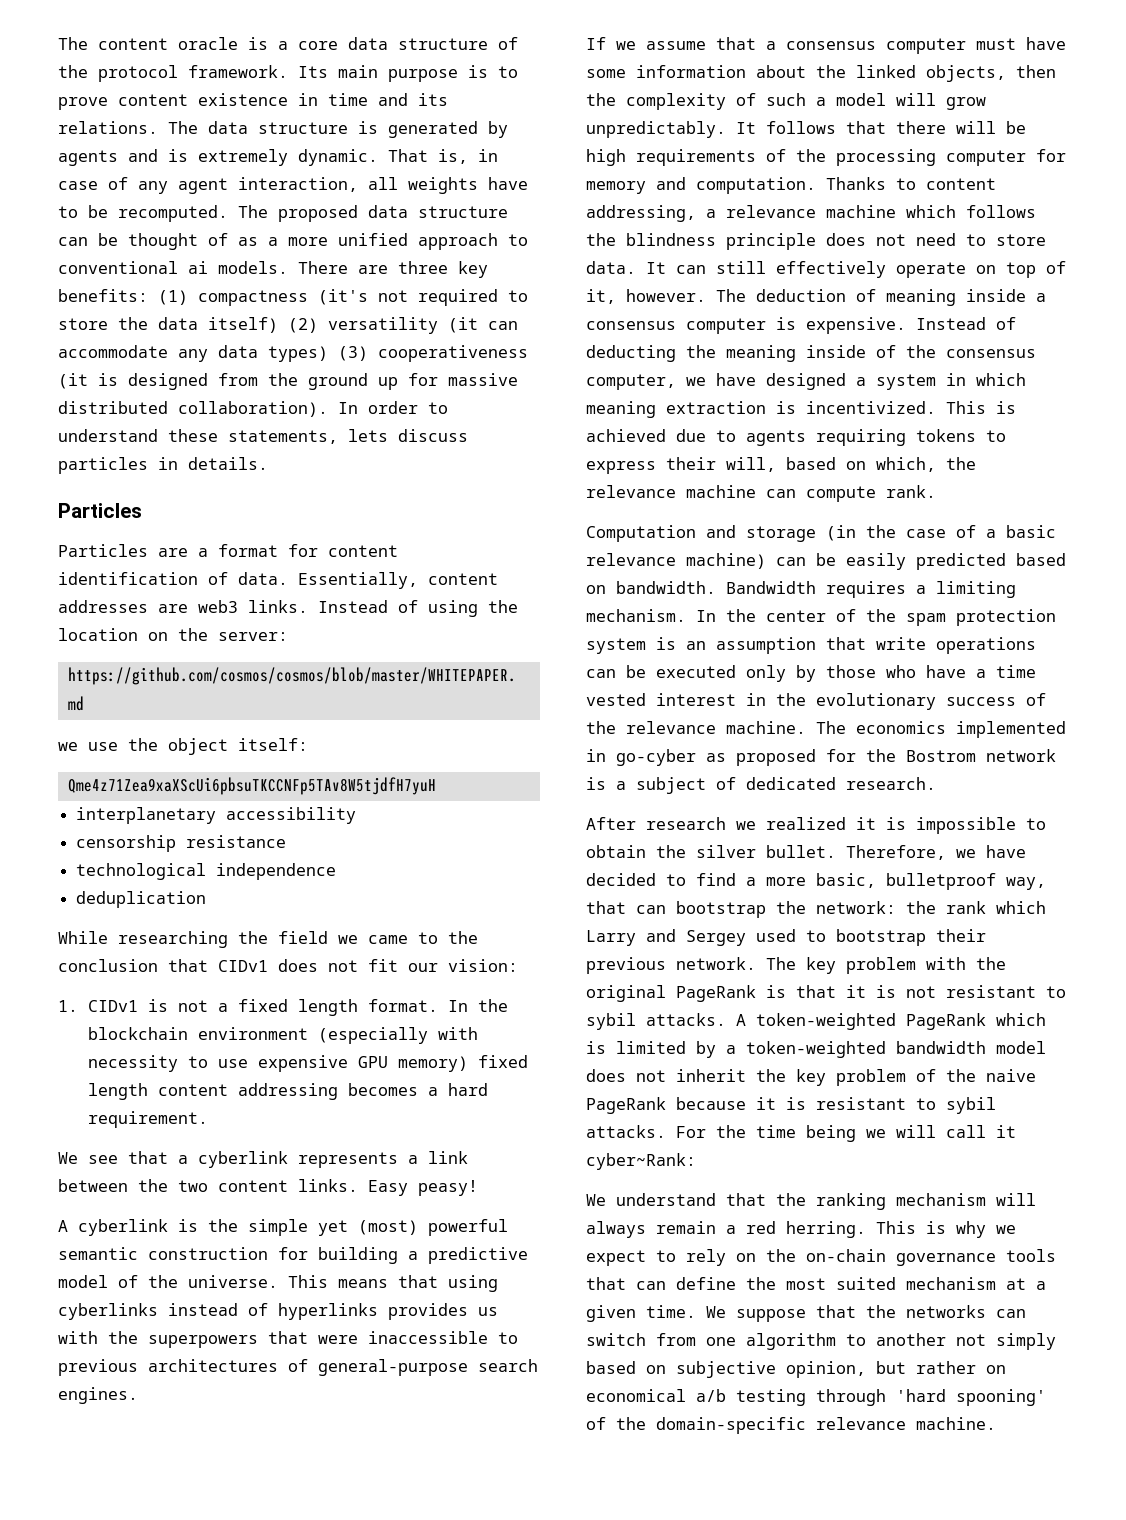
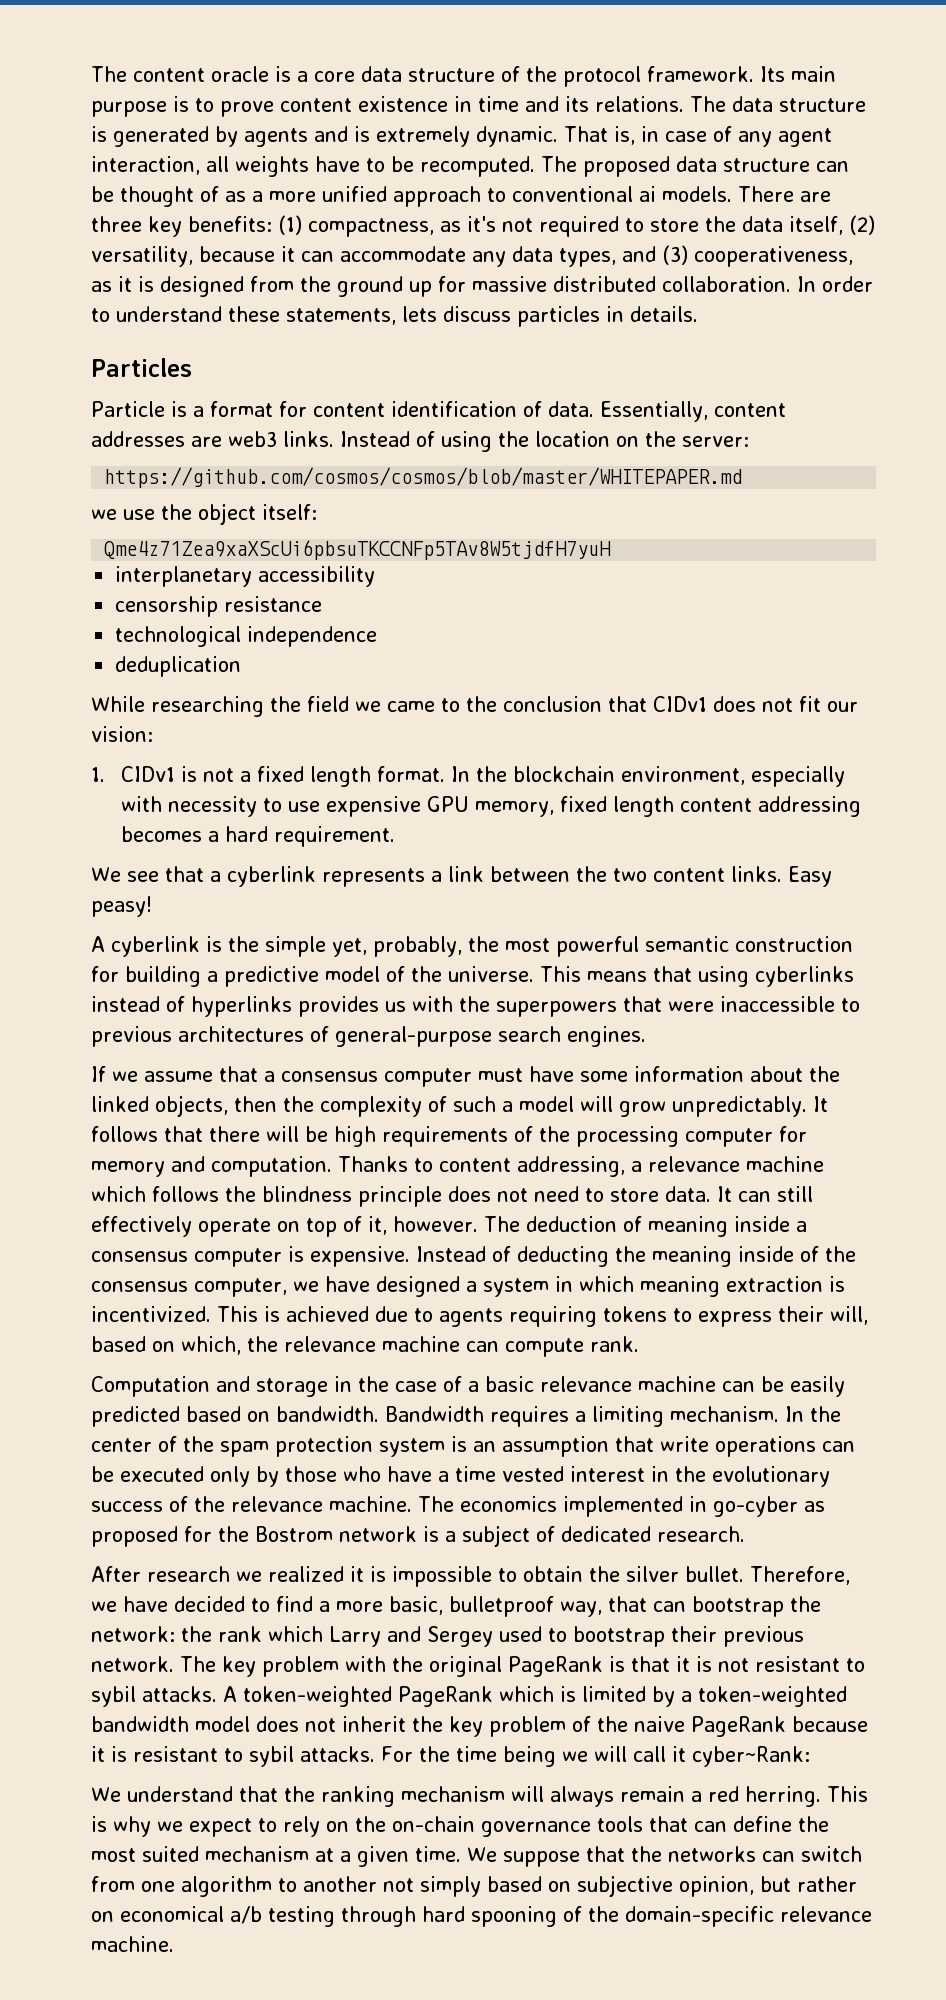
- There are three key benefits: (1) compactness (it's not required to store the data itself) (2) versatility (it can accommodate any data types) (3) cooperativeness (it is designed from the ground up for massive distributed collaboration).
+ There are three key benefits: (1) compactness, as it's not required to store the data itself, (2) versatility, because it can accommodate any data types, and (3) cooperativeness, as it is designed from the ground up for massive distributed collaboration.
- Particles are a format for content identification of data.
+ Particle is a format for content identification of data.
- In the blockchain environment (especially with necessity to use expensive GPU memory) fixed length content addressing becomes a hard requirement.
+ In the blockchain environment, especially with necessity to use expensive GPU memory, fixed length content addressing becomes a hard requirement.
- A cyberlink is the simple yet (most) powerful semantic construction for building a predictive model of the universe.
+ A cyberlink is the simple yet, probably, the most powerful semantic construction for building a predictive model of the universe.
- Computation and storage (in the case of a basic relevance machine) can be easily predicted based on bandwidth.
+ Computation and storage in the case of a basic relevance machine can be easily predicted based on bandwidth.
- We suppose that the networks can switch from one algorithm to another not simply based on subjective opinion, but rather on economical a/b testing through 'hard spooning' of the domain-specific relevance machine.
+ We suppose that the networks can switch from one algorithm to another not simply based on subjective opinion, but rather on economical a/b testing through hard spooning of the domain-specific relevance machine.

